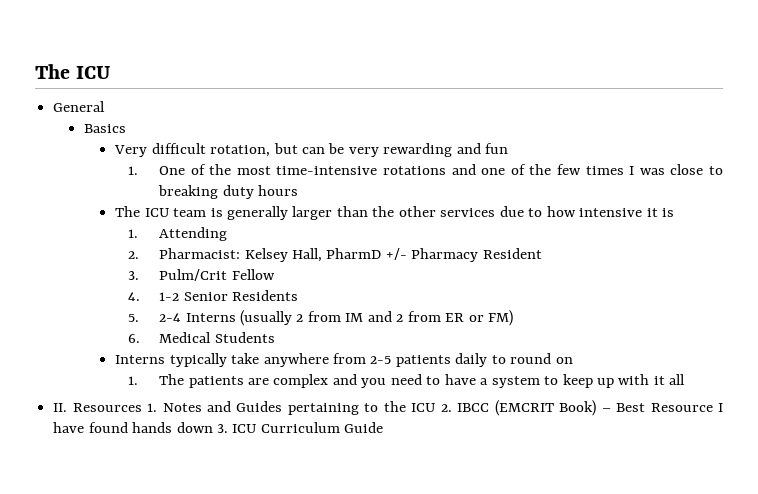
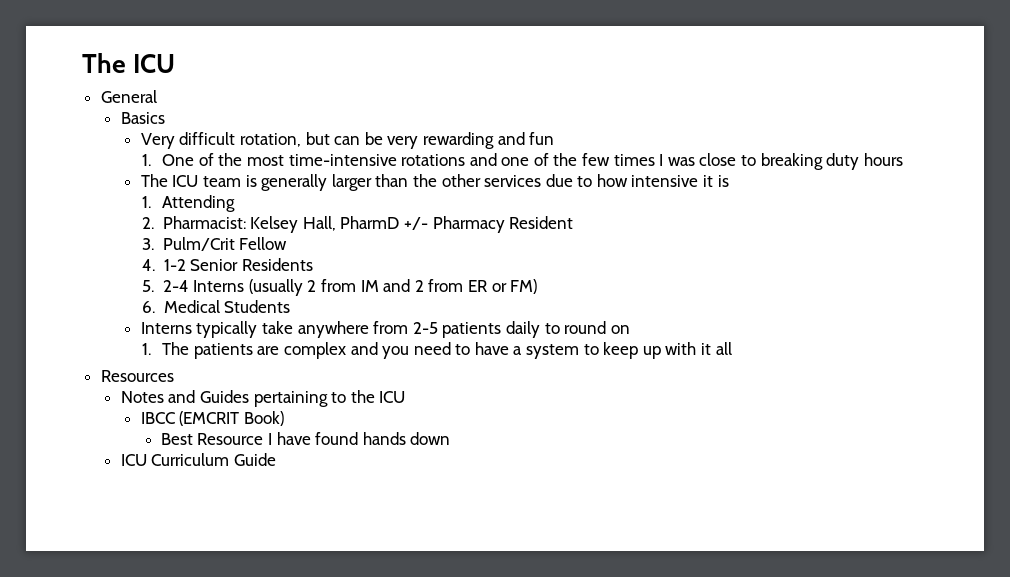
- II. Resources 1. Notes and Guides pertaining to the ICU 2. IBCC (EMCRIT Book) – Best Resource I have found hands down 3. ICU Curriculum Guide
+ Resources
+ Notes and Guides pertaining to the ICU
+ IBCC (EMCRIT Book)
+ Best Resource I have found hands down
+ ICU Curriculum Guide

